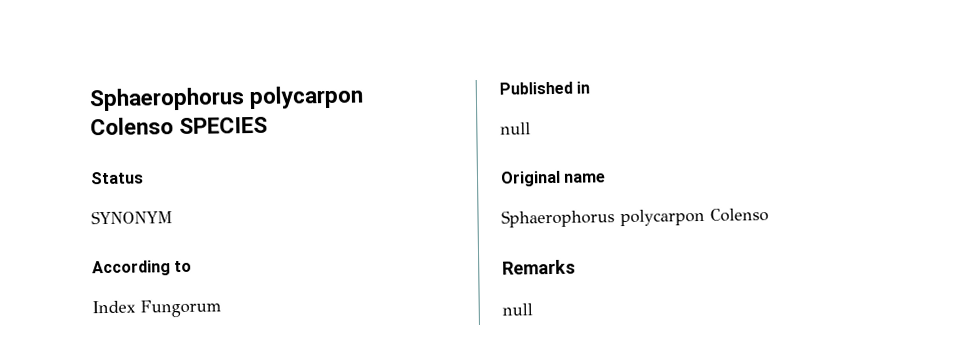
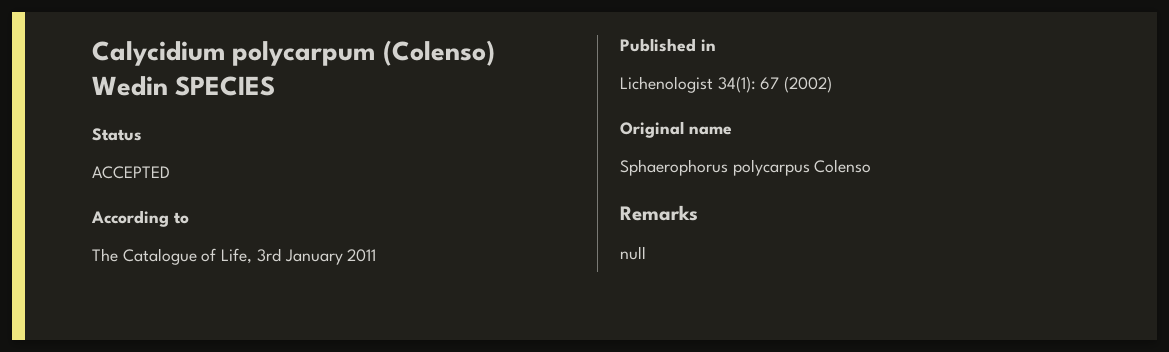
- Sphaerophorus polycarpon Colenso SPECIES
+ Calycidium polycarpum (Colenso) Wedin SPECIES
- SYNONYM
+ ACCEPTED
- Index Fungorum
+ The Catalogue of Life, 3rd January 2011
  Published in
- null
+ Lichenologist 34(1): 67 (2002)
  Original name
- Sphaerophorus polycarpon Colenso
+ Sphaerophorus polycarpus Colenso

